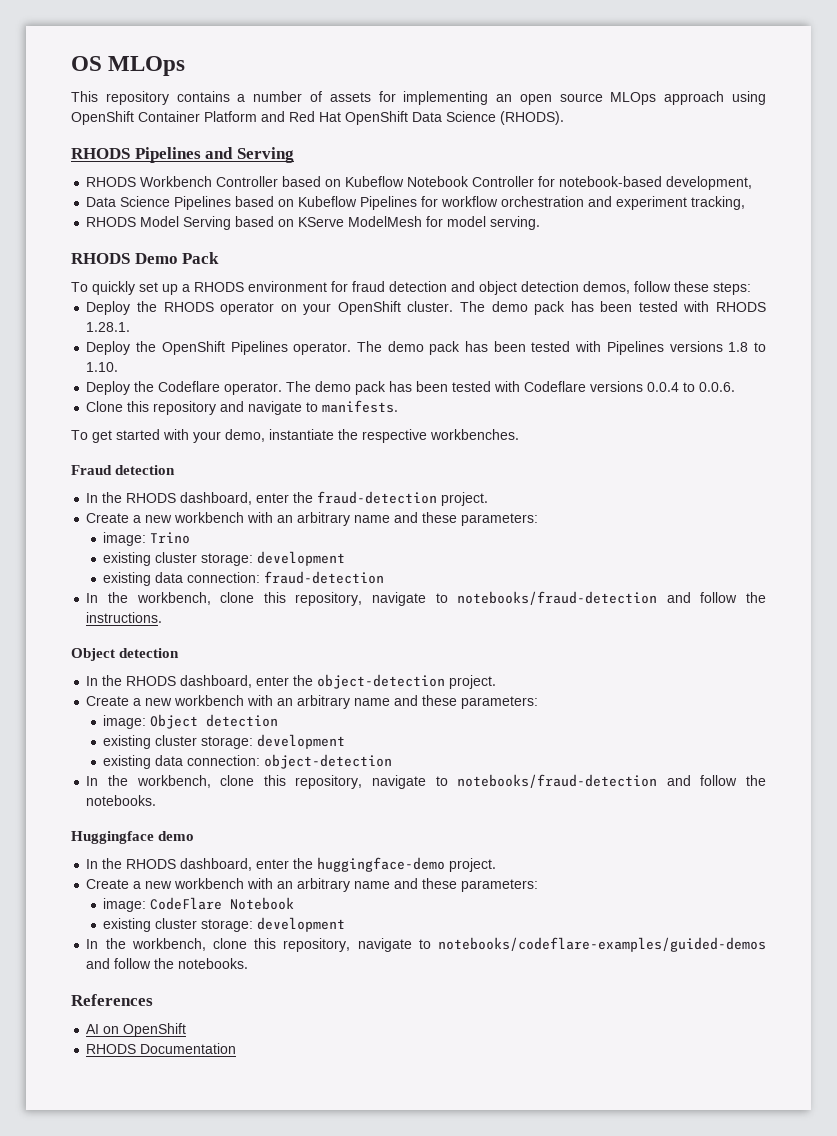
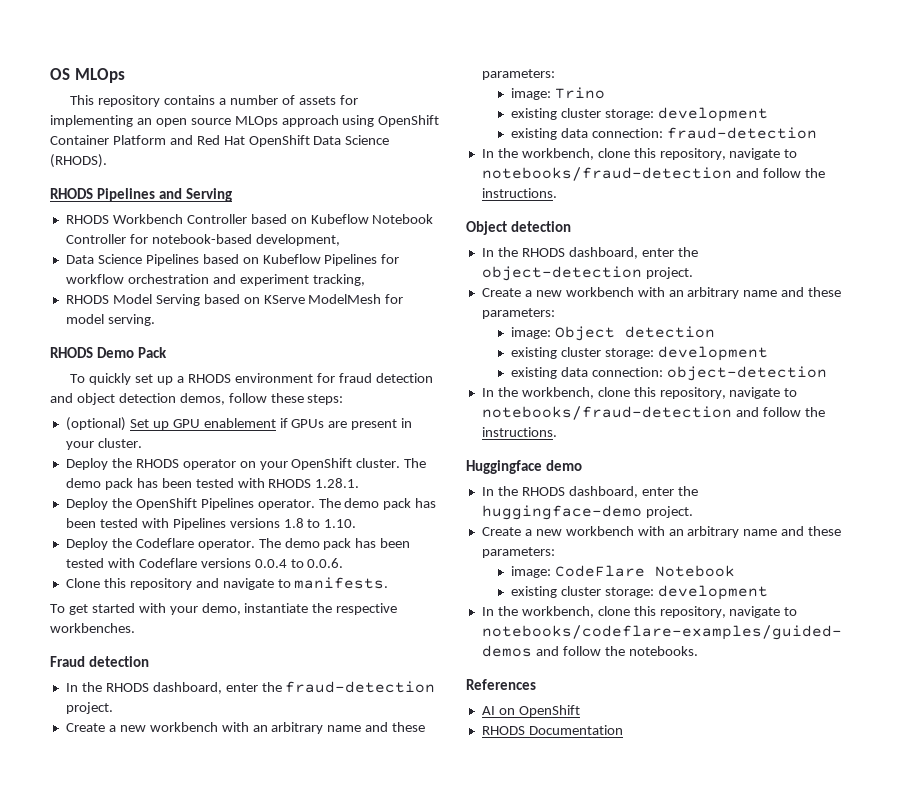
+ (optional) Set up GPU enablement if GPUs are present in your cluster.
  existing data connection: object-detection
- In the workbench, clone this repository, navigate to notebooks/fraud-detection and follow the notebooks.
+ In the workbench, clone this repository, navigate to notebooks/fraud-detection and follow the instructions.

